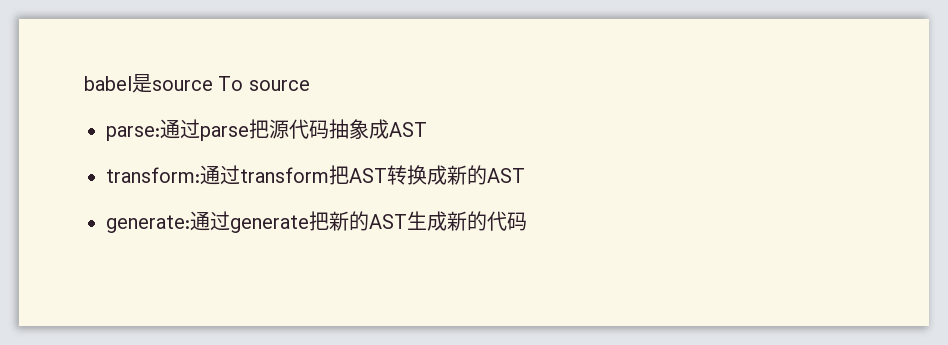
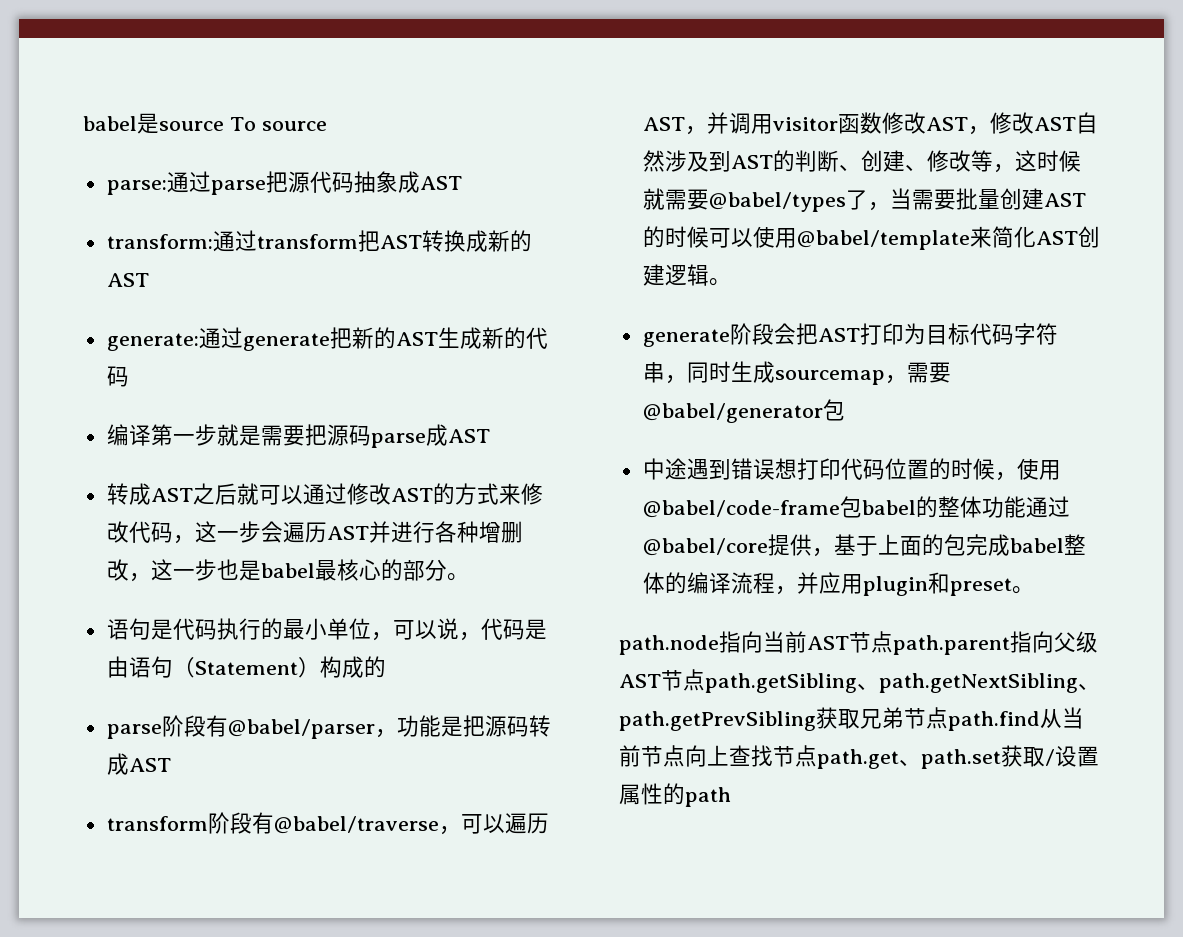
+ 编译第一步就是需要把源码parse成AST
+ 转成AST之后就可以通过修改AST的方式来修改代码，这一步会遍历AST并进行各种增删改，这一步也是babel最核心的部分。
+ 语句是代码执行的最小单位，可以说，代码是由语句（Statement）构成的
+ parse阶段有@babel/parser，功能是把源码转成AST
+ transform阶段有@babel/traverse，可以遍历AST，并调用visitor函数修改AST，修改AST自然涉及到AST的判断、创建、修改等，这时候就需要@babel/types了，当需要批量创建AST的时候可以使用@babel/template来简化AST创建逻辑。
+ generate阶段会把AST打印为目标代码字符串，同时生成sourcemap，需要@babel/generator包
+ 中途遇到错误想打印代码位置的时候，使用@babel/code-frame包babel的整体功能通过@babel/core提供，基于上面的包完成babel整体的编译流程，并应用plugin和preset。
+ path.node指向当前AST节点path.parent指向父级AST节点path.getSibling、path.getNextSibling、path.getPrevSibling获取兄弟节点path.find从当前节点向上查找节点path.get、path.set获取/设置属性的path

